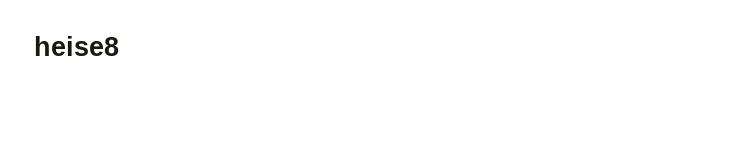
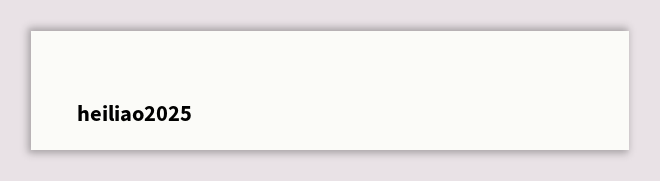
- heise8
+ heiliao2025

